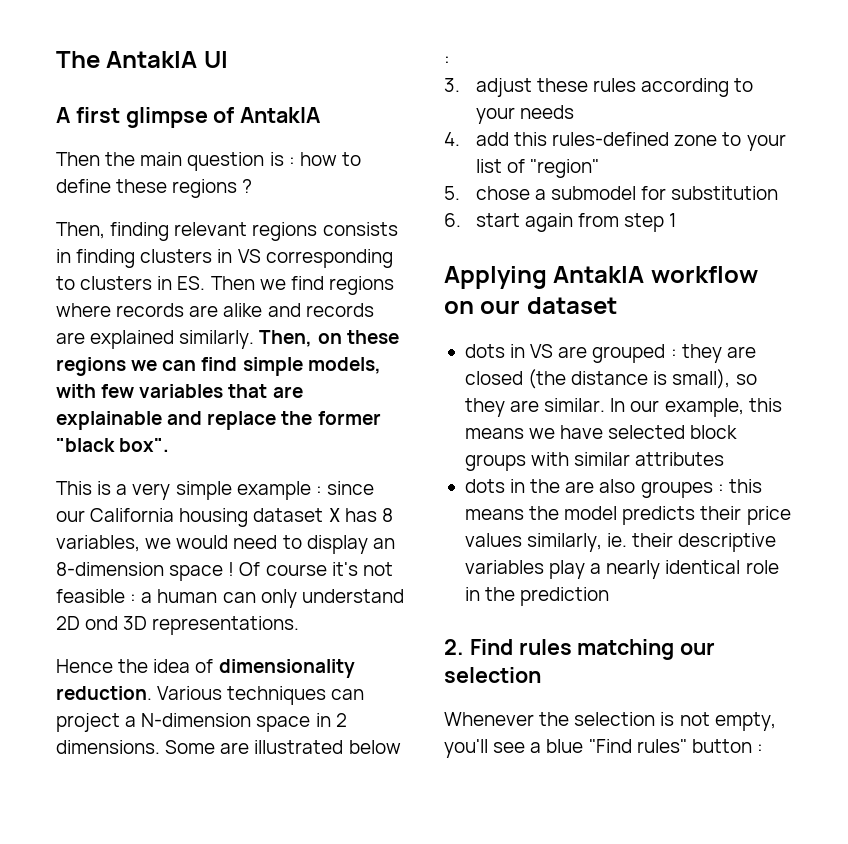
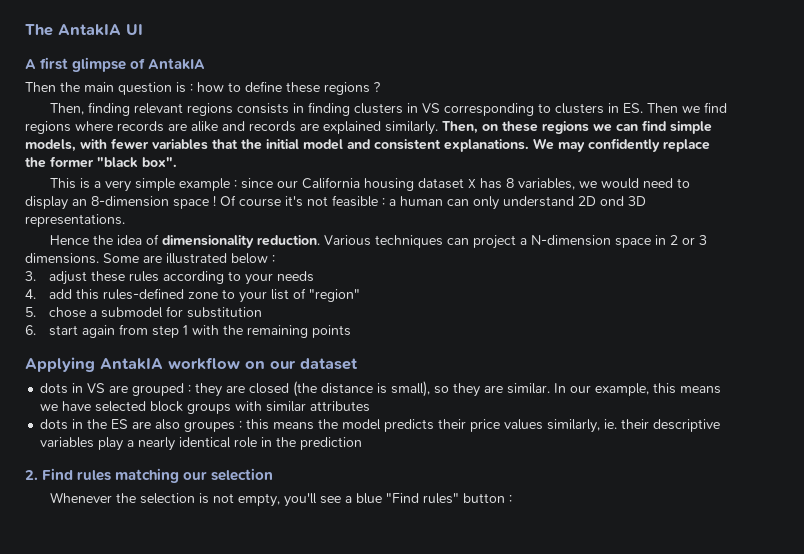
- Then, on these regions we can find simple models, with few variables that are explainable and replace the former "black box".
+ Then, on these regions we can find simple models, with fewer variables that the initial model and consistent explanations. We may confidently replace the former "black box".
- Various techniques can project a N-dimension space in 2 dimensions.
+ Various techniques can project a N-dimension space in 2 or 3 dimensions.
- 6. start again from step 1
+ 6. start again from step 1 with the remaining points
- dots in the are also groupes : this means the model predicts their price values similarly, ie. their descriptive variables play a nearly identical role in the prediction
+ dots in the ES are also groupes : this means the model predicts their price values similarly, ie. their descriptive variables play a nearly identical role in the prediction

